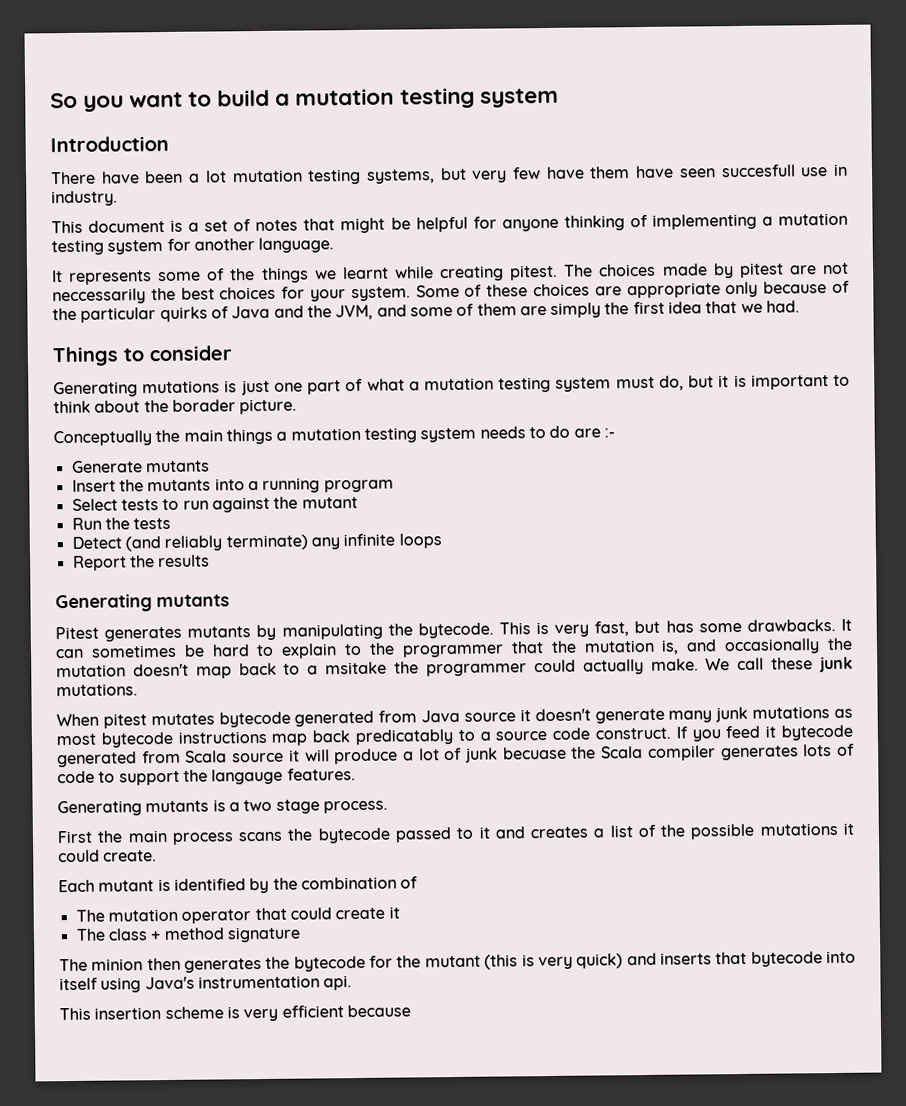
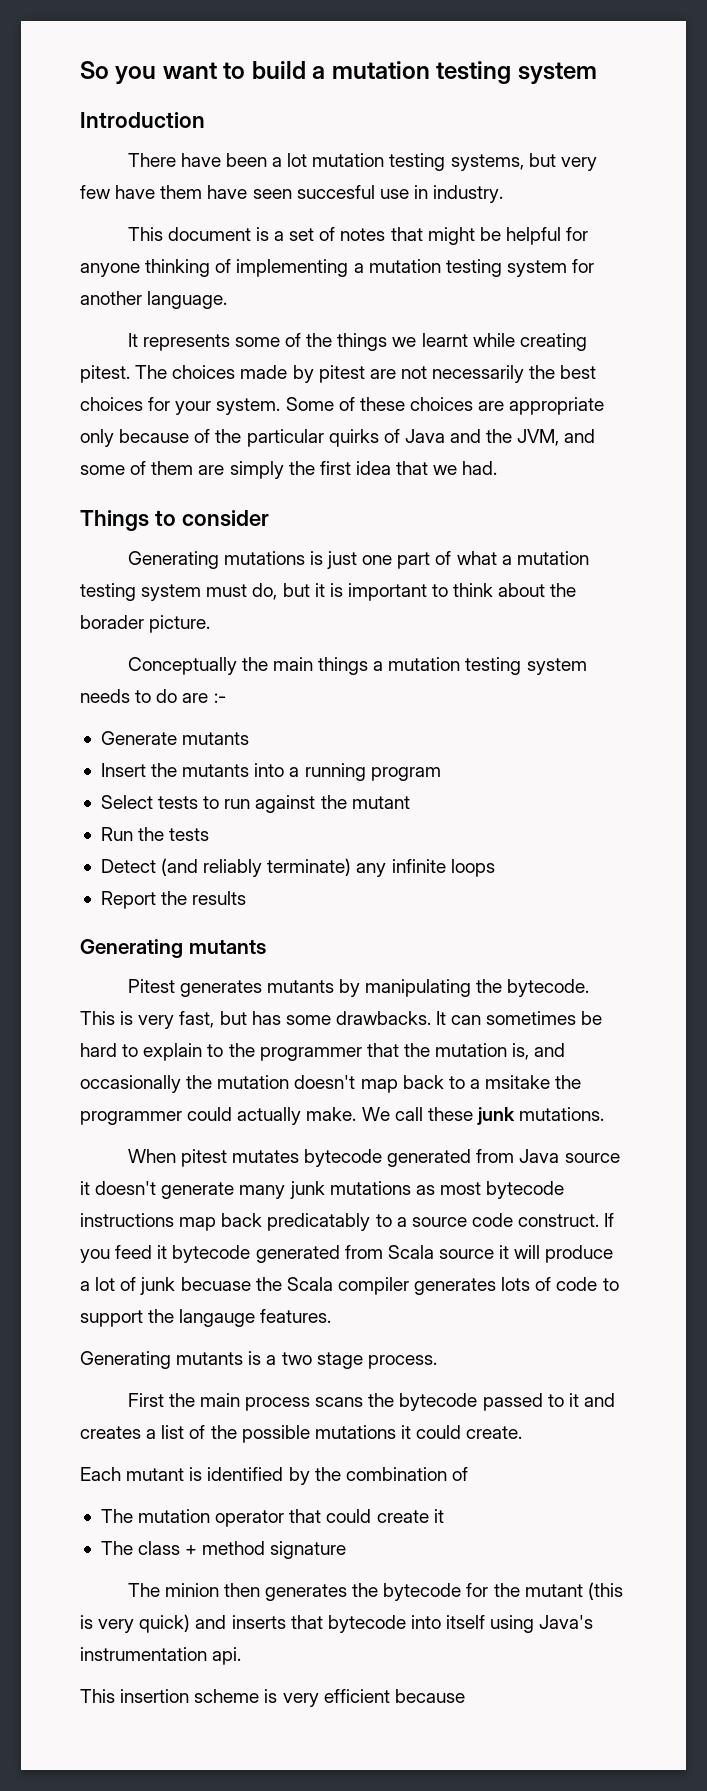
- There have been a lot mutation testing systems, but very few have them have seen succesfull use in industry.
+ There have been a lot mutation testing systems, but very few have them have seen succesful use in industry.
- The choices made by pitest are not neccessarily the best choices for your system.
+ The choices made by pitest are not necessarily the best choices for your system.

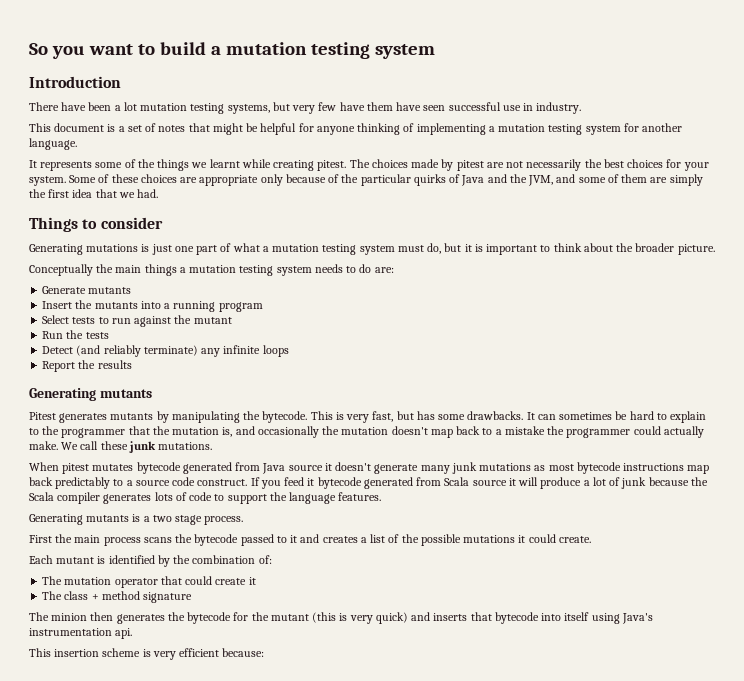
- There have been a lot mutation testing systems, but very few have them have seen succesful use in industry.
+ There have been a lot mutation testing systems, but very few have them have seen successful use in industry.
- Generating mutations is just one part of what a mutation testing system must do, but it is important to think about the borader picture.
+ Generating mutations is just one part of what a mutation testing system must do, but it is important to think about the broader picture.
- Conceptually the main things a mutation testing system needs to do are :-
+ Conceptually the main things a mutation testing system needs to do are:
- It can sometimes be hard to explain to the programmer that the mutation is, and occasionally the mutation doesn't map back to a msitake the programmer could actually make.
+ It can sometimes be hard to explain to the programmer that the mutation is, and occasionally the mutation doesn't map back to a mistake the programmer could actually make.
- When pitest mutates bytecode generated from Java source it doesn't generate many junk mutations as most bytecode instructions map back predicatably to a source code construct.
+ When pitest mutates bytecode generated from Java source it doesn't generate many junk mutations as most bytecode instructions map back predictably to a source code construct.
- If you feed it bytecode generated from Scala source it will produce a lot of junk becuase the Scala compiler generates lots of code to support the langauge features.
+ If you feed it bytecode generated from Scala source it will produce a lot of junk because the Scala compiler generates lots of code to support the language features.
- Each mutant is identified by the combination of
+ Each mutant is identified by the combination of:
- This insertion scheme is very efficient because
+ This insertion scheme is very efficient because:

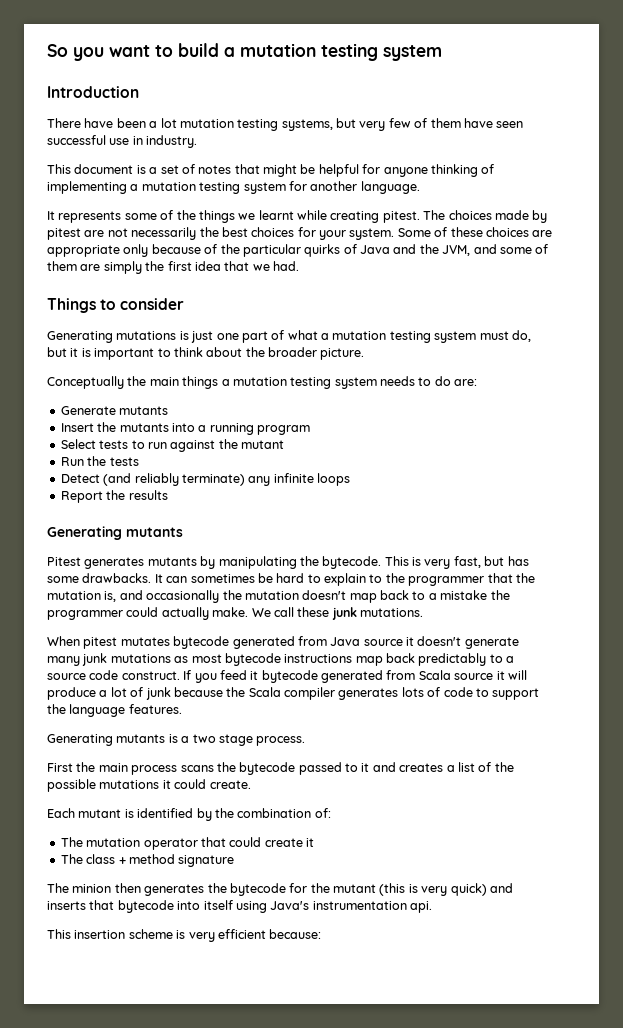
- There have been a lot mutation testing systems, but very few have them have seen successful use in industry.
+ There have been a lot mutation testing systems, but very few of them have seen successful use in industry.

